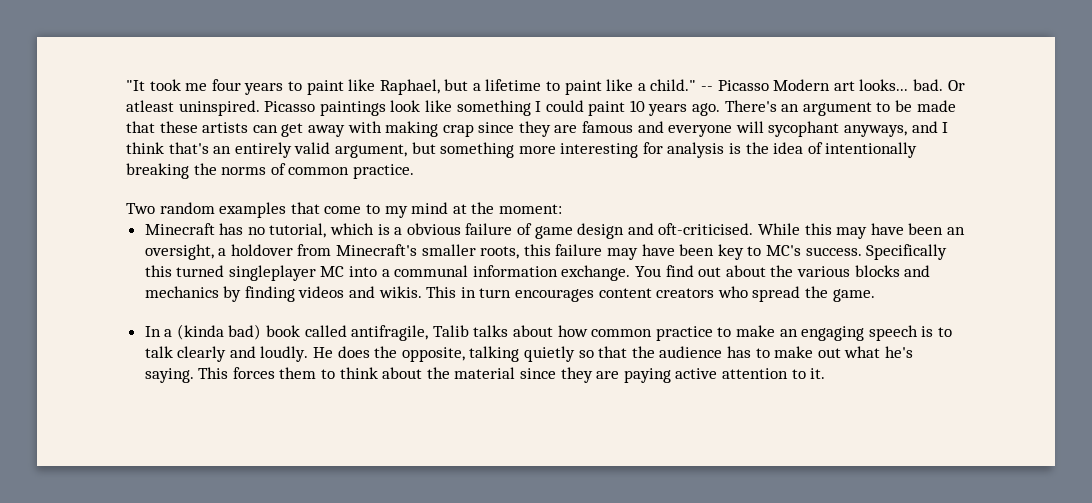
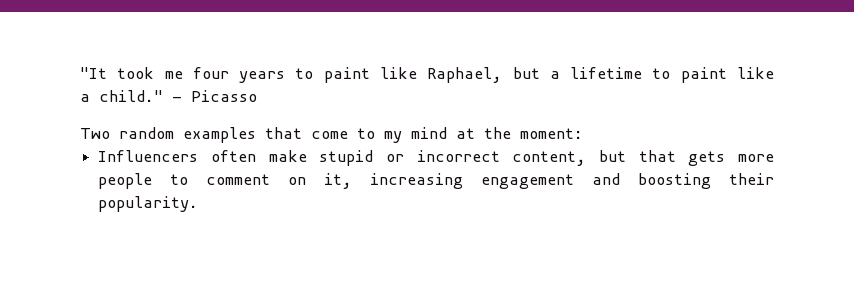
- -- Picasso Modern art looks... bad. Or atleast uninspired. Picasso paintings look like something I could paint 10 years ago. There's an argument to be made that these artists can get away with making crap since they are famous and everyone will sycophant anyways, and I think that's an entirely valid argument, but something more interesting for analysis is the idea of intentionally breaking the norms of common practice.
+ - Picasso
- Minecraft has no tutorial, which is a obvious failure of game design and oft-criticised. While this may have been an oversight, a holdover from Minecraft's smaller roots, this failure may have been key to MC's success. Specifically this turned singleplayer MC into a communal information exchange. You find out about the various blocks and mechanics by finding videos and wikis. This in turn encourages content creators who spread the game.
- In a (kinda bad) book called antifragile, Talib talks about how common practice to make an engaging speech is to talk clearly and loudly. He does the opposite, talking quietly so that the audience has to make out what he's saying. This forces them to think about the material since they are paying active attention to it.
+ Influencers often make stupid or incorrect content, but that gets more people to comment on it, increasing engagement and boosting their popularity.

